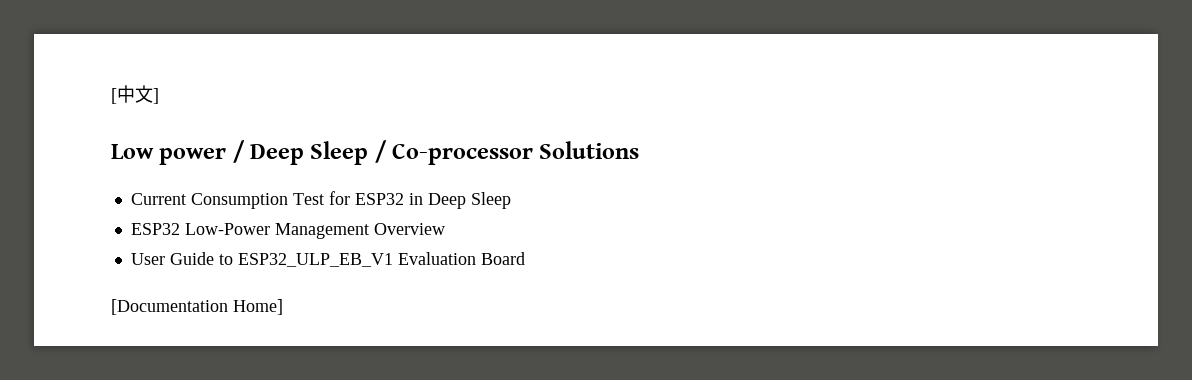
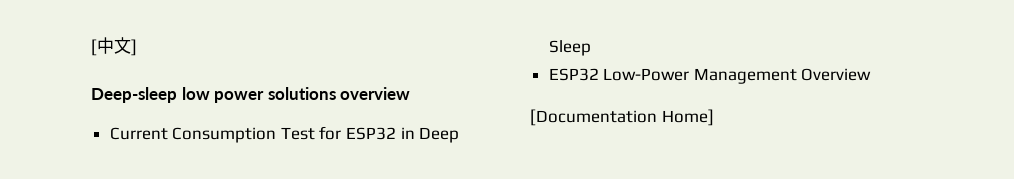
- Low power / Deep Sleep / Co-processor Solutions
+ Deep-sleep low power solutions overview
- User Guide to ESP32_ULP_EB_V1 Evaluation Board

